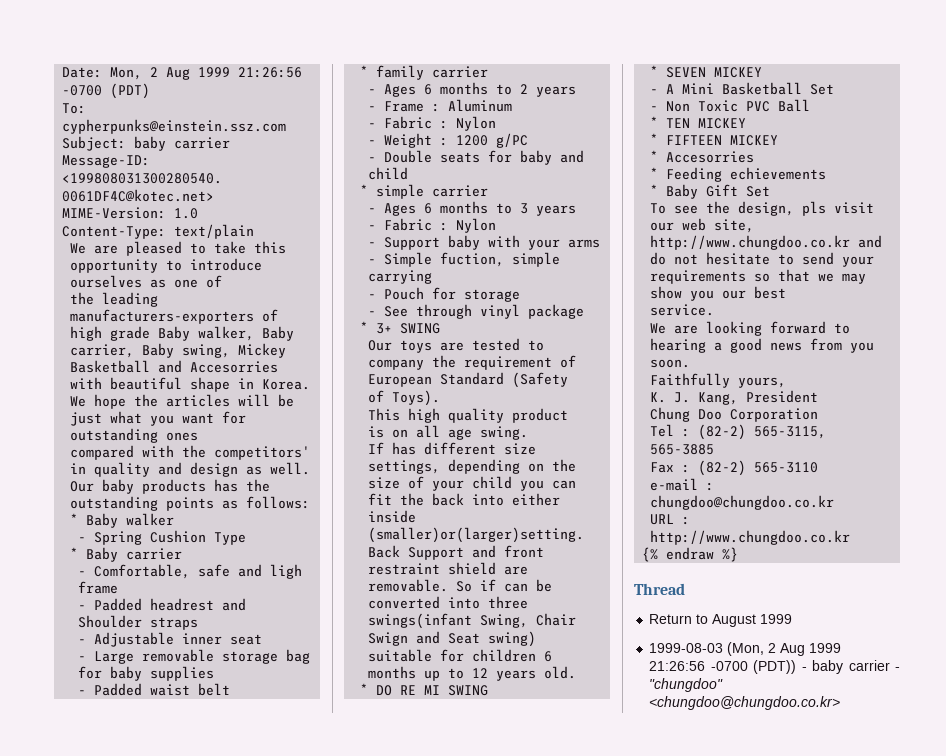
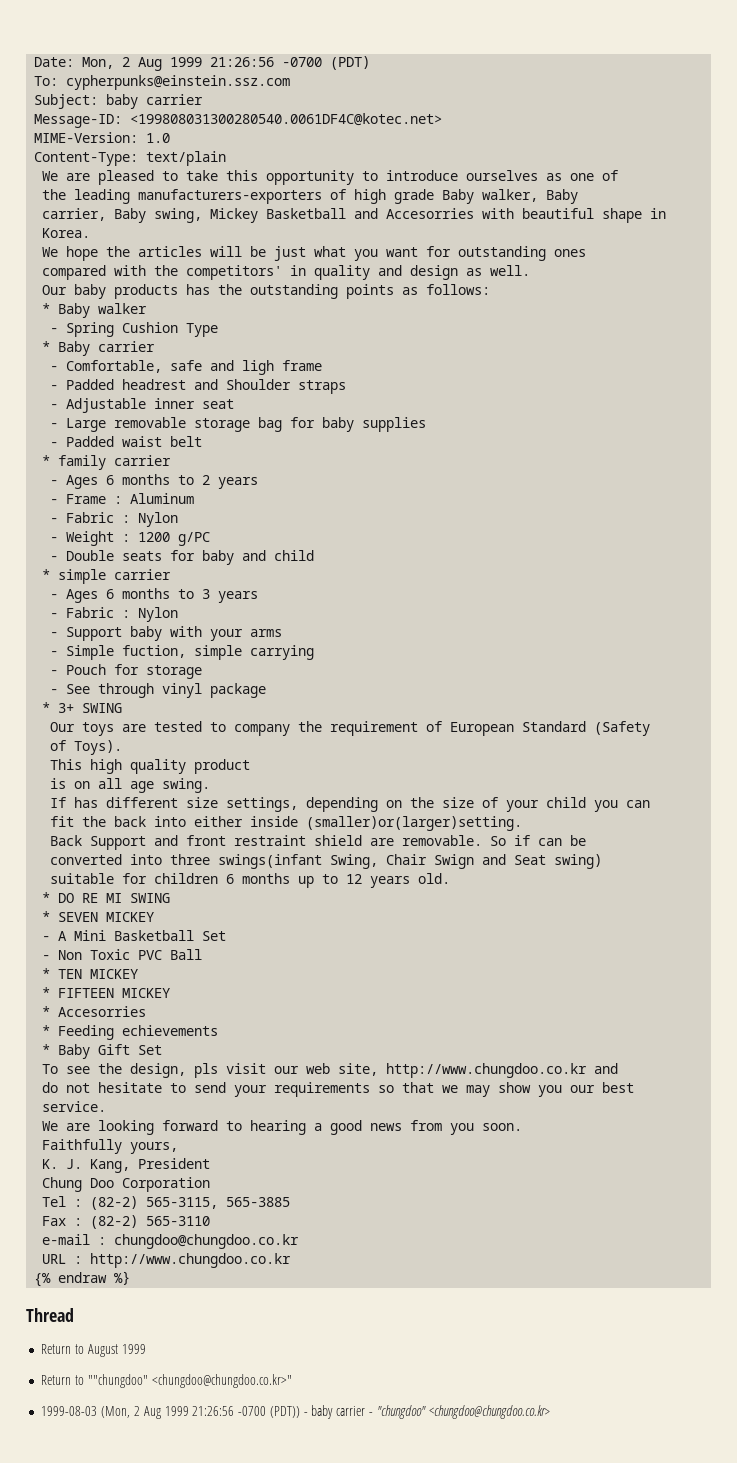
+ Return to ""chungdoo" <chungdoo@chungdoo.co.kr>"

